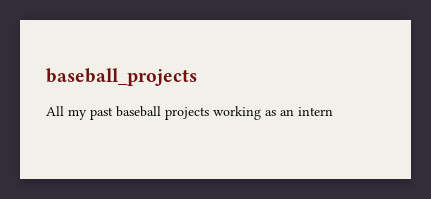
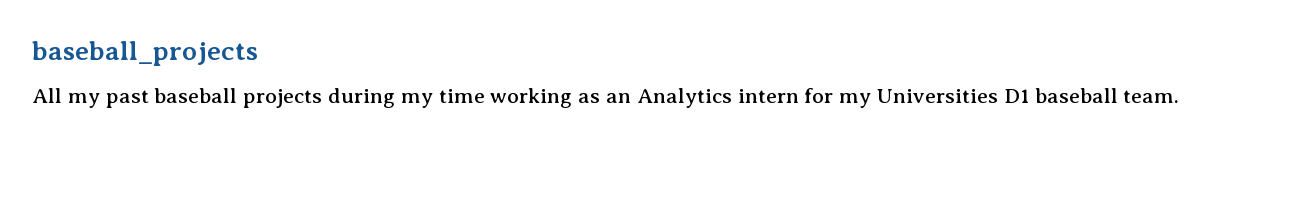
- All my past baseball projects working as an intern
+ All my past baseball projects during my time working as an Analytics intern for my Universities D1 baseball team.

